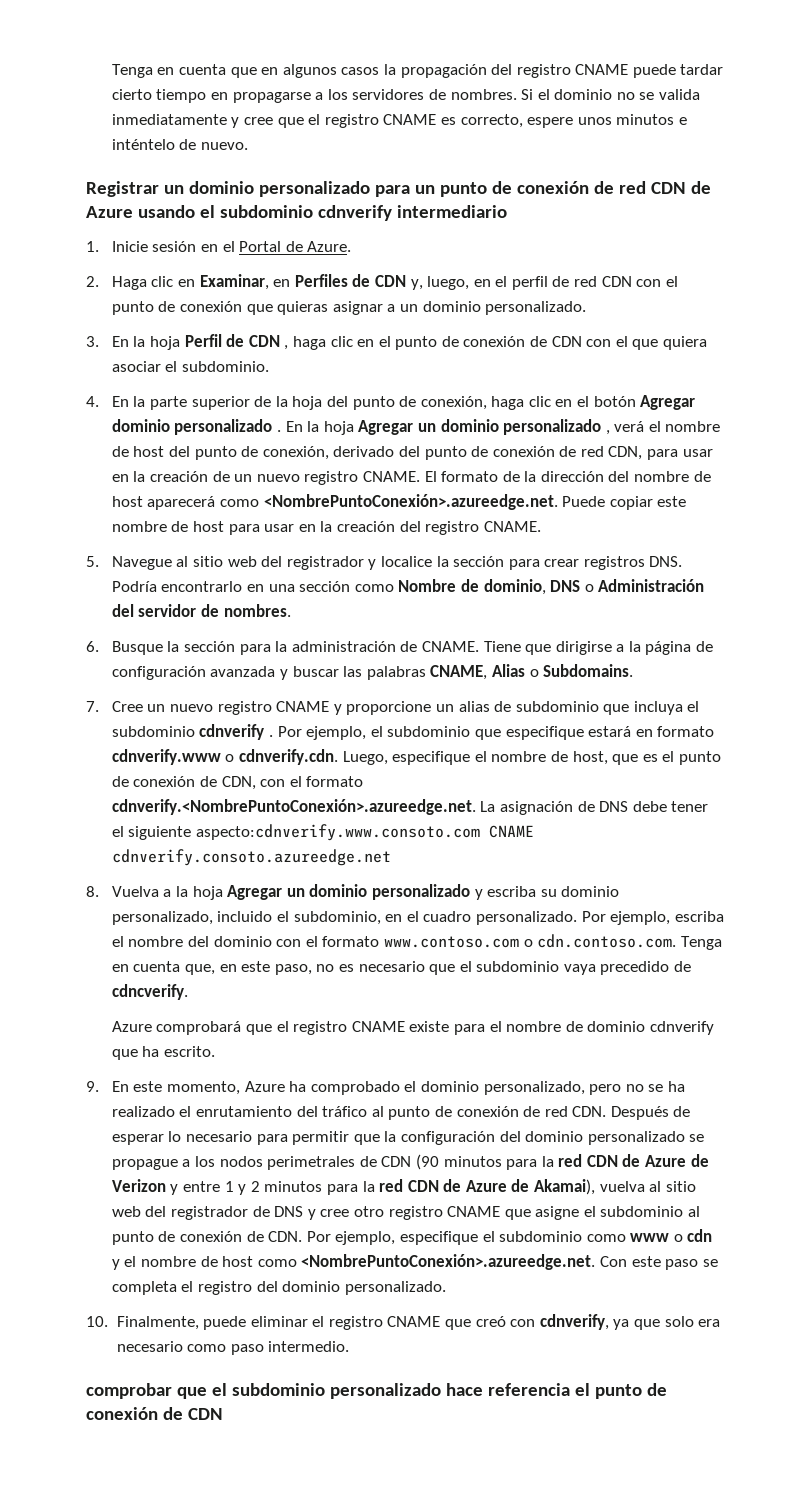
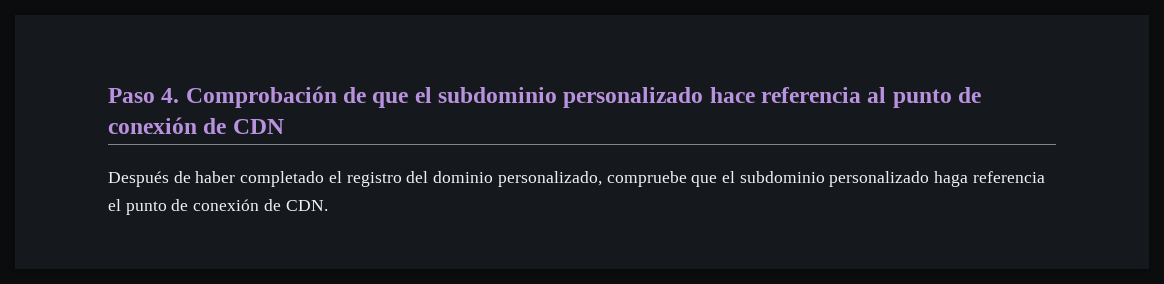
- Tenga en cuenta que en algunos casos la propagación del registro CNAME puede tardar cierto tiempo en propagarse a los servidores de nombres. Si el dominio no se valida inmediatamente y cree que el registro CNAME es correcto, espere unos minutos e inténtelo de nuevo.
- Registrar un dominio personalizado para un punto de conexión de red CDN de Azure usando el subdominio cdnverify intermediario
- 1. Inicie sesión en el Portal de Azure.
- 2. Haga clic en Examinar, en Perfiles de CDN y, luego, en el perfil de red CDN con el punto de conexión que quieras asignar a un dominio personalizado.
- 3. En la hoja Perfil de CDN , haga clic en el punto de conexión de CDN con el que quiera asociar el subdominio.
- 4. En la parte superior de la hoja del punto de conexión, haga clic en el botón Agregar dominio personalizado . En la hoja Agregar un dominio personalizado , verá el nombre de host del punto de conexión, derivado del punto de conexión de red CDN, para usar en la creación de un nuevo registro CNAME. El formato de la dirección del nombre de host aparecerá como <NombrePuntoConexión>.azureedge.net. Puede copiar este nombre de host para usar en la creación del registro CNAME.
- 5. Navegue al sitio web del registrador y localice la sección para crear registros DNS. Podría encontrarlo en una sección como Nombre de dominio, DNS o Administración del servidor de nombres.
- 6. Busque la sección para la administración de CNAME. Tiene que dirigirse a la página de configuración avanzada y buscar las palabras CNAME, Alias o Subdomains.
- 7. Cree un nuevo registro CNAME y proporcione un alias de subdominio que incluya el subdominio cdnverify . Por ejemplo, el subdominio que especifique estará en formato cdnverify.www o cdnverify.cdn. Luego, especifique el nombre de host, que es el punto de conexión de CDN, con el formato cdnverify.<NombrePuntoConexión>.azureedge.net. La asignación de DNS debe tener el siguiente aspecto:cdnverify.www.consoto.com CNAME cdnverify.consoto.azureedge.net
- 8. Vuelva a la hoja Agregar un dominio personalizado y escriba su dominio personalizado, incluido el subdominio, en el cuadro personalizado. Por ejemplo, escriba el nombre del dominio con el formato www.contoso.com o cdn.contoso.com. Tenga en cuenta que, en este paso, no es necesario que el subdominio vaya precedido de cdncverify.
- Azure comprobará que el registro CNAME existe para el nombre de dominio cdnverify que ha escrito.
- 9. En este momento, Azure ha comprobado el dominio personalizado, pero no se ha realizado el enrutamiento del tráfico al punto de conexión de red CDN. Después de esperar lo necesario para permitir que la configuración del dominio personalizado se propague a los nodos perimetrales de CDN (90 minutos para la red CDN de Azure de Verizon y entre 1 y 2 minutos para la red CDN de Azure de Akamai), vuelva al sitio web del registrador de DNS y cree otro registro CNAME que asigne el subdominio al punto de conexión de CDN. Por ejemplo, especifique el subdominio como www o cdn y el nombre de host como <NombrePuntoConexión>.azureedge.net. Con este paso se completa el registro del dominio personalizado.
- 10. Finalmente, puede eliminar el registro CNAME que creó con cdnverify, ya que solo era necesario como paso intermedio.
- comprobar que el subdominio personalizado hace referencia el punto de conexión de CDN
+ Paso 4. Comprobación de que el subdominio personalizado hace referencia al punto de conexión de CDN
+ Después de haber completado el registro del dominio personalizado, compruebe que el subdominio personalizado haga referencia el punto de conexión de CDN.

